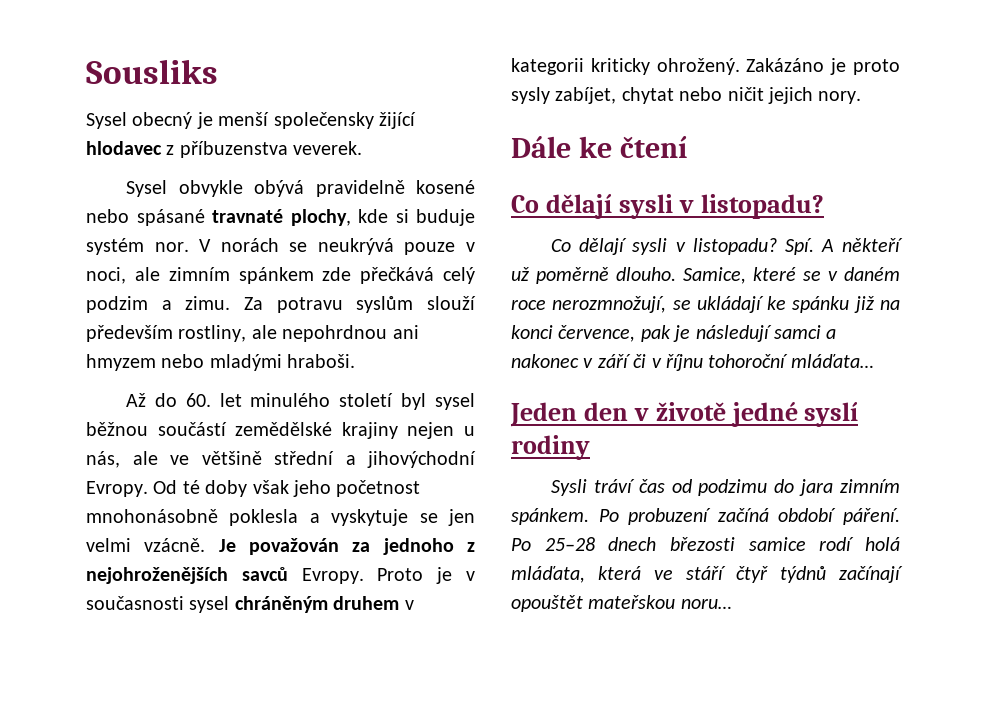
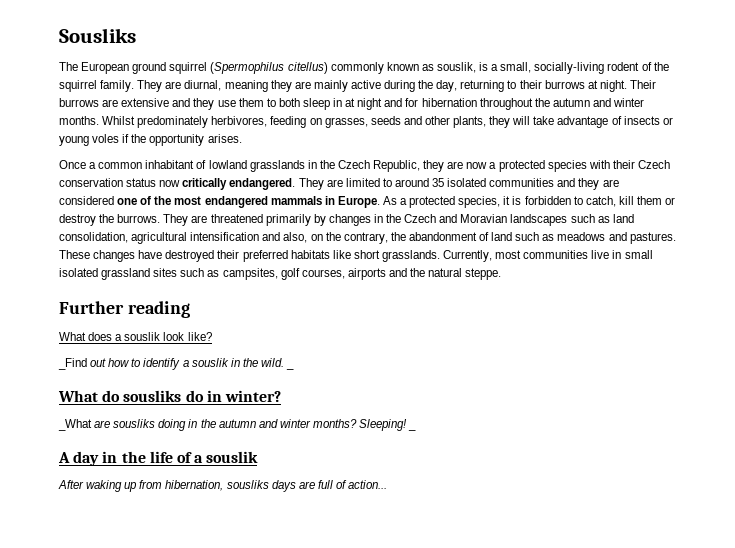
- Sysel obecný je menší společensky žijící hlodavec z příbuzenstva veverek.
- Sysel obvykle obývá pravidelně kosené nebo spásané travnaté plochy, kde si buduje systém nor. V norách se neukrývá pouze v noci, ale zimním spánkem zde přečkává celý podzim a zimu. Za potravu syslům slouží především rostliny, ale nepohrdnou ani hmyzem nebo mladými hraboši.
- Až do 60. let minulého století byl sysel běžnou součástí zemědělské krajiny nejen u nás, ale ve většině střední a jihovýchodní Evropy. Od té doby však jeho početnost mnohonásobně poklesla a vyskytuje se jen velmi vzácně. Je považován za jednoho z nejohroženějších savců Evropy. Proto je v současnosti sysel chráněným druhem v kategorii kriticky ohrožený. Zakázáno je proto sysly zabíjet, chytat nebo ničit jejich nory.
- Dále ke čtení
- Co dělají sysli v listopadu?
- Co dělají sysli v listopadu? Spí. A někteří už poměrně dlouho. Samice, které se v daném roce nerozmnožují, se ukládají ke spánku již na konci července, pak je následují samci a nakonec v září či v říjnu tohoroční mláďata…
- Jeden den v životě jedné syslí rodiny
- Sysli tráví čas od podzimu do jara zimním spánkem. Po probuzení začíná období páření. Po 25–28 dnech březosti samice rodí holá mláďata, která ve stáří čtyř týdnů začínají opouštět mateřskou noru…
+ The European ground squirrel (Spermophilus citellus) commonly known as souslik, is a small, socially-living rodent of the squirrel family. They are diurnal, meaning they are mainly active during the day, returning to their burrows at night. Their burrows are extensive and they use them to both sleep in at night and for hibernation throughout the autumn and winter months. Whilst predominately herbivores, feeding on grasses, seeds and other plants, they will take advantage of insects or young voles if the opportunity arises.
+ Once a common inhabitant of lowland grasslands in the Czech Republic, they are now a protected species with their Czech conservation status now critically endangered. They are limited to around 35 isolated communities and they are considered one of the most endangered mammals in Europe. As a protected species, it is forbidden to catch, kill them or destroy the burrows. They are threatened primarily by changes in the Czech and Moravian landscapes such as land consolidation, agricultural intensification and also, on the contrary, the abandonment of land such as meadows and pastures. These changes have destroyed their preferred habitats like short grasslands. Currently, most communities live in small isolated grassland sites such as campsites, golf courses, airports and the natural steppe.
+ Further reading
+ What does a souslik look like?
+ _Find out how to identify a souslik in the wild. _
+ What do sousliks do in winter?
+ _What are sousliks doing in the autumn and winter months? Sleeping! _
+ A day in the life of a souslik
+ After waking up from hibernation, sousliks days are full of action...

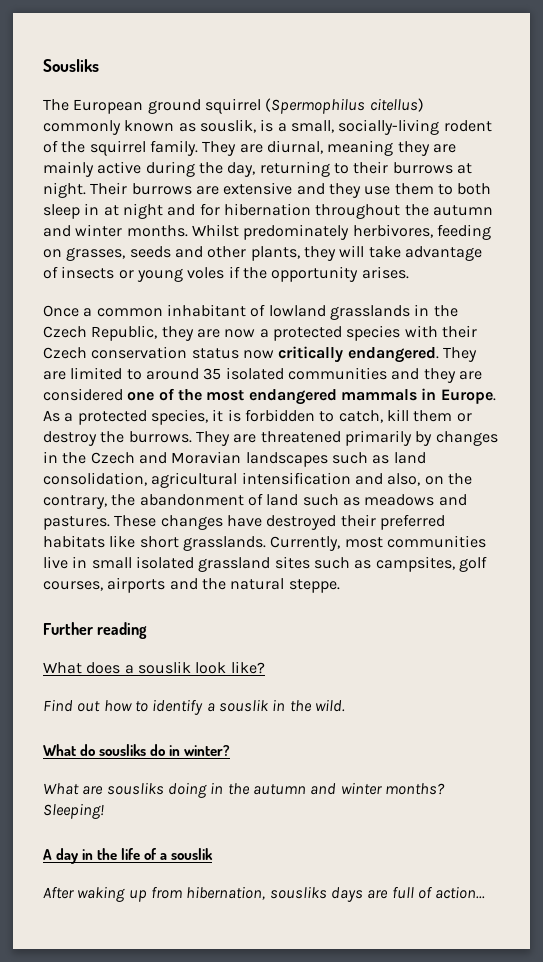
- _Find out how to identify a souslik in the wild. _
+ Find out how to identify a souslik in the wild.
- _What are sousliks doing in the autumn and winter months?
+ What are sousliks doing in the autumn and winter months?
- Sleeping! _
+ Sleeping!

